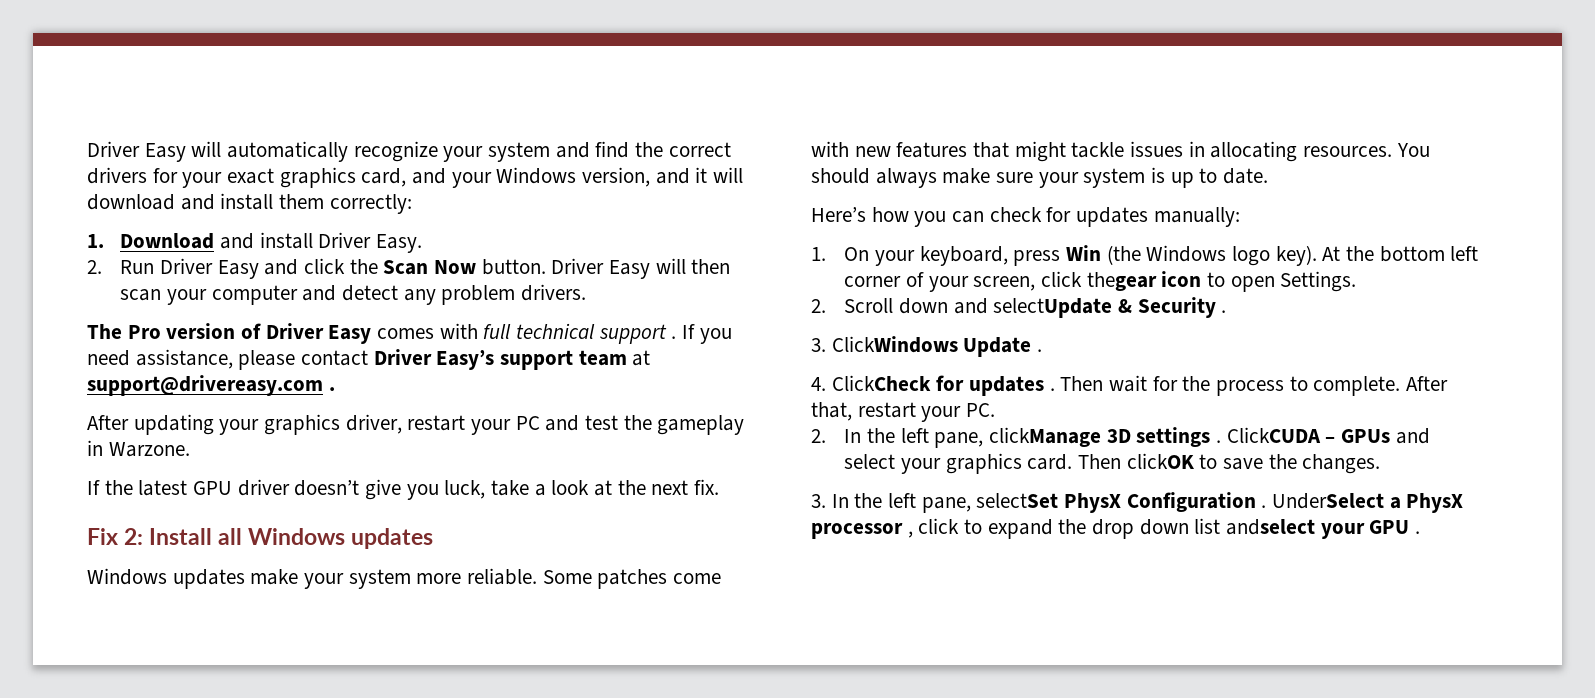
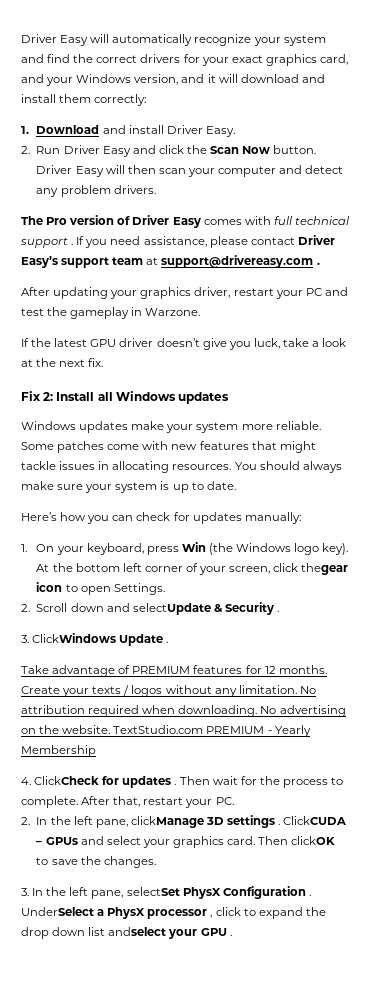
+ Take advantage of PREMIUM features for 12 months. Create your texts / logos without any limitation. No attribution required when downloading. No advertising on the website. TextStudio.com PREMIUM - Yearly Membership

